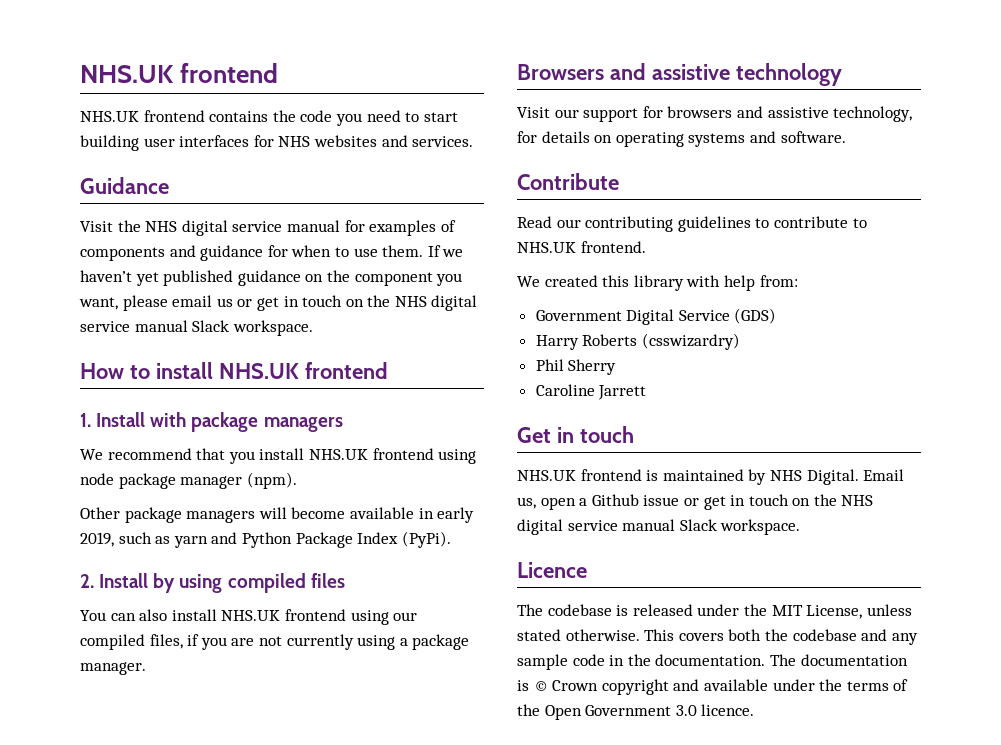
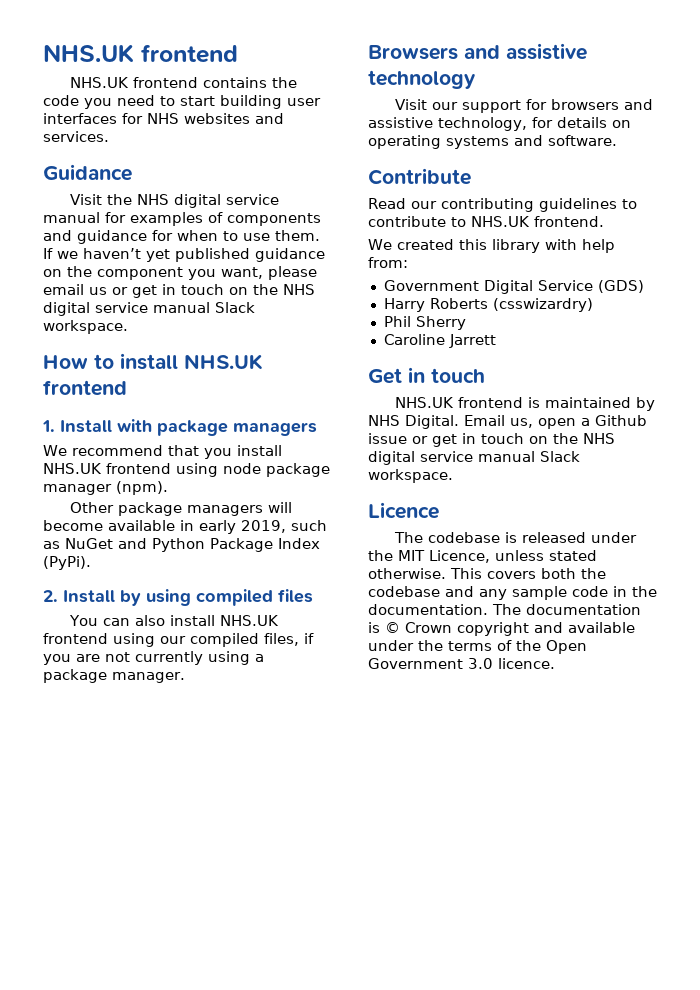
- Other package managers will become available in early 2019, such as yarn and Python Package Index (PyPi).
+ Other package managers will become available in early 2019, such as NuGet and Python Package Index (PyPi).
- The codebase is released under the MIT License, unless stated otherwise.
+ The codebase is released under the MIT Licence, unless stated otherwise.

